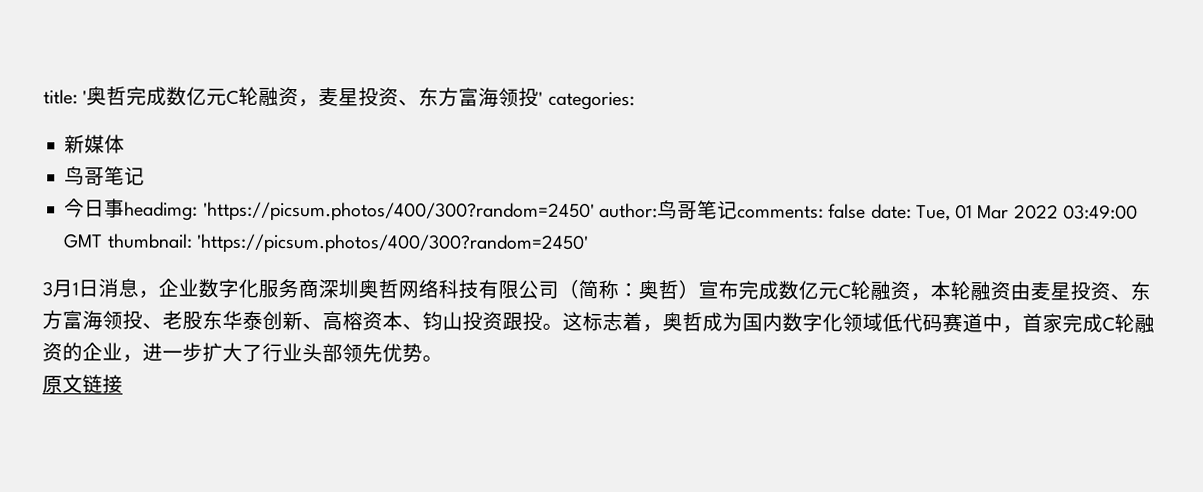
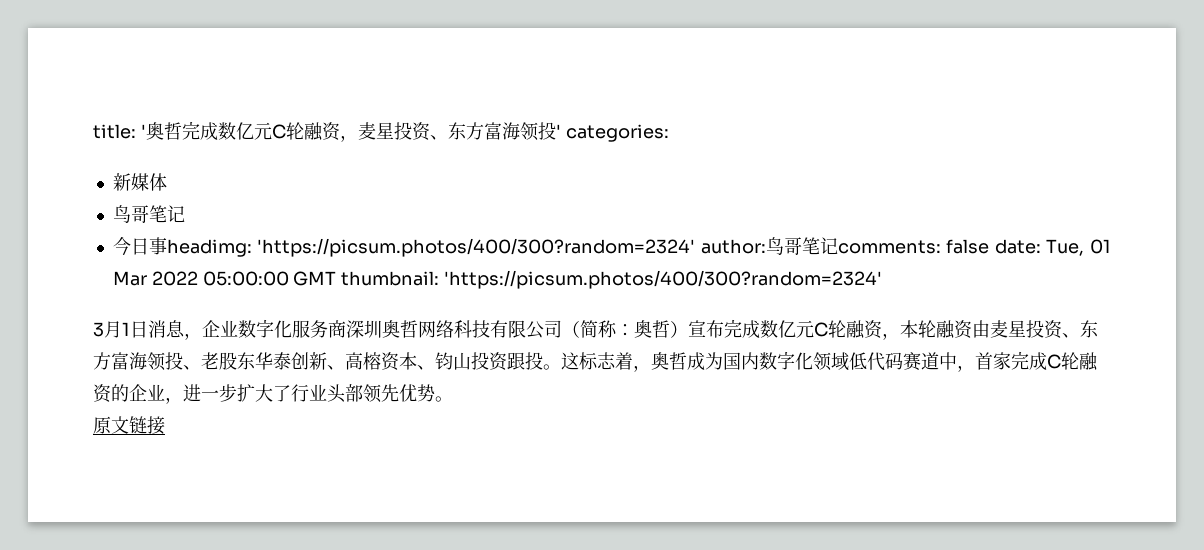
- 今日事headimg: 'https://picsum.photos/400/300?random=2450' author:鸟哥笔记comments: false date: Tue, 01 Mar 2022 03:49:00 GMT thumbnail: 'https://picsum.photos/400/300?random=2450'
+ 今日事headimg: 'https://picsum.photos/400/300?random=2324' author:鸟哥笔记comments: false date: Tue, 01 Mar 2022 05:00:00 GMT thumbnail: 'https://picsum.photos/400/300?random=2324'

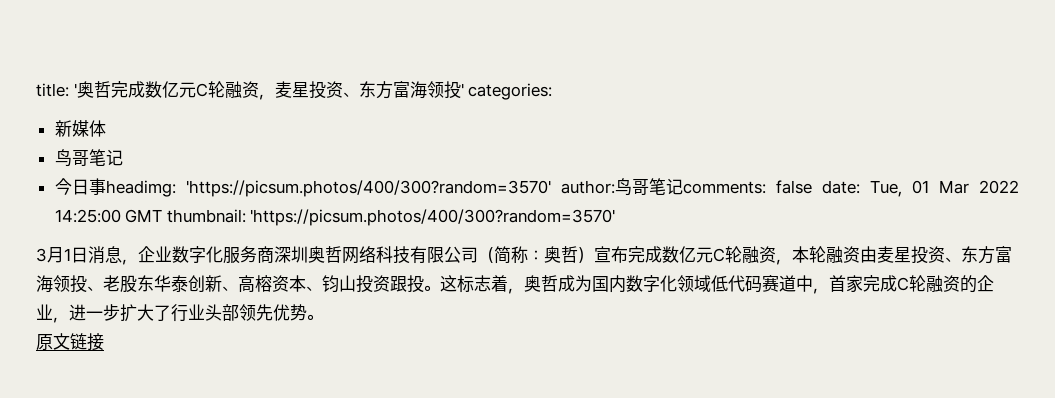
- 今日事headimg: 'https://picsum.photos/400/300?random=2324' author:鸟哥笔记comments: false date: Tue, 01 Mar 2022 05:00:00 GMT thumbnail: 'https://picsum.photos/400/300?random=2324'
+ 今日事headimg: 'https://picsum.photos/400/300?random=3570' author:鸟哥笔记comments: false date: Tue, 01 Mar 2022 14:25:00 GMT thumbnail: 'https://picsum.photos/400/300?random=3570'

